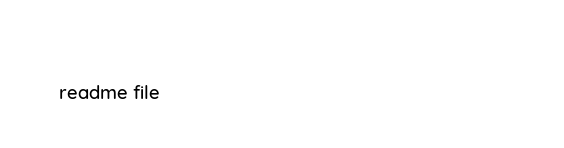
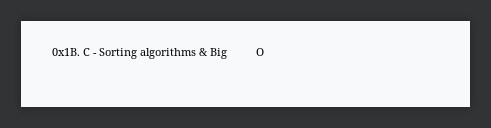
- readme file
+ 0x1B. C - Sorting algorithms & Big O

